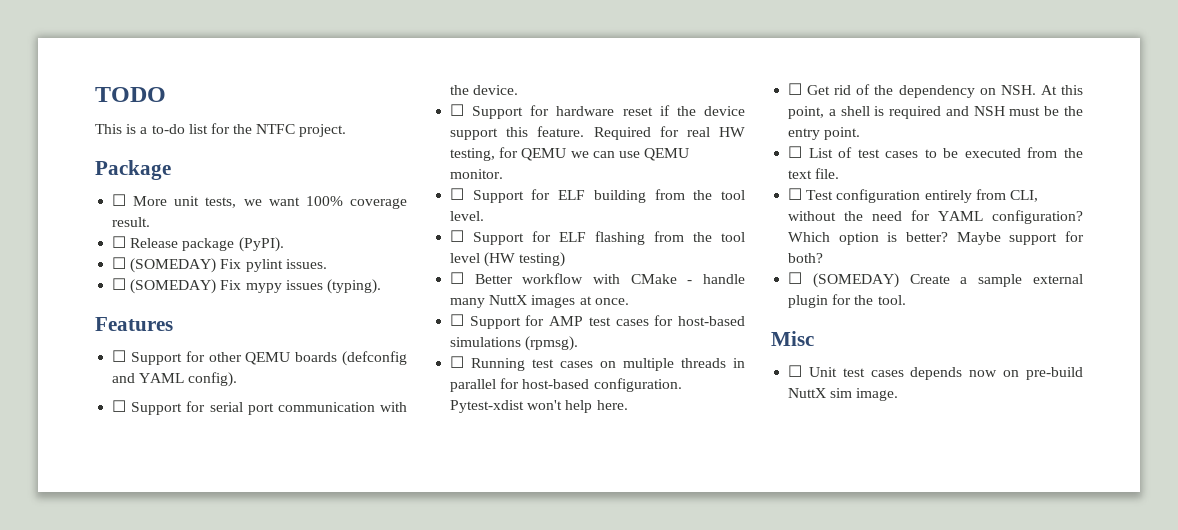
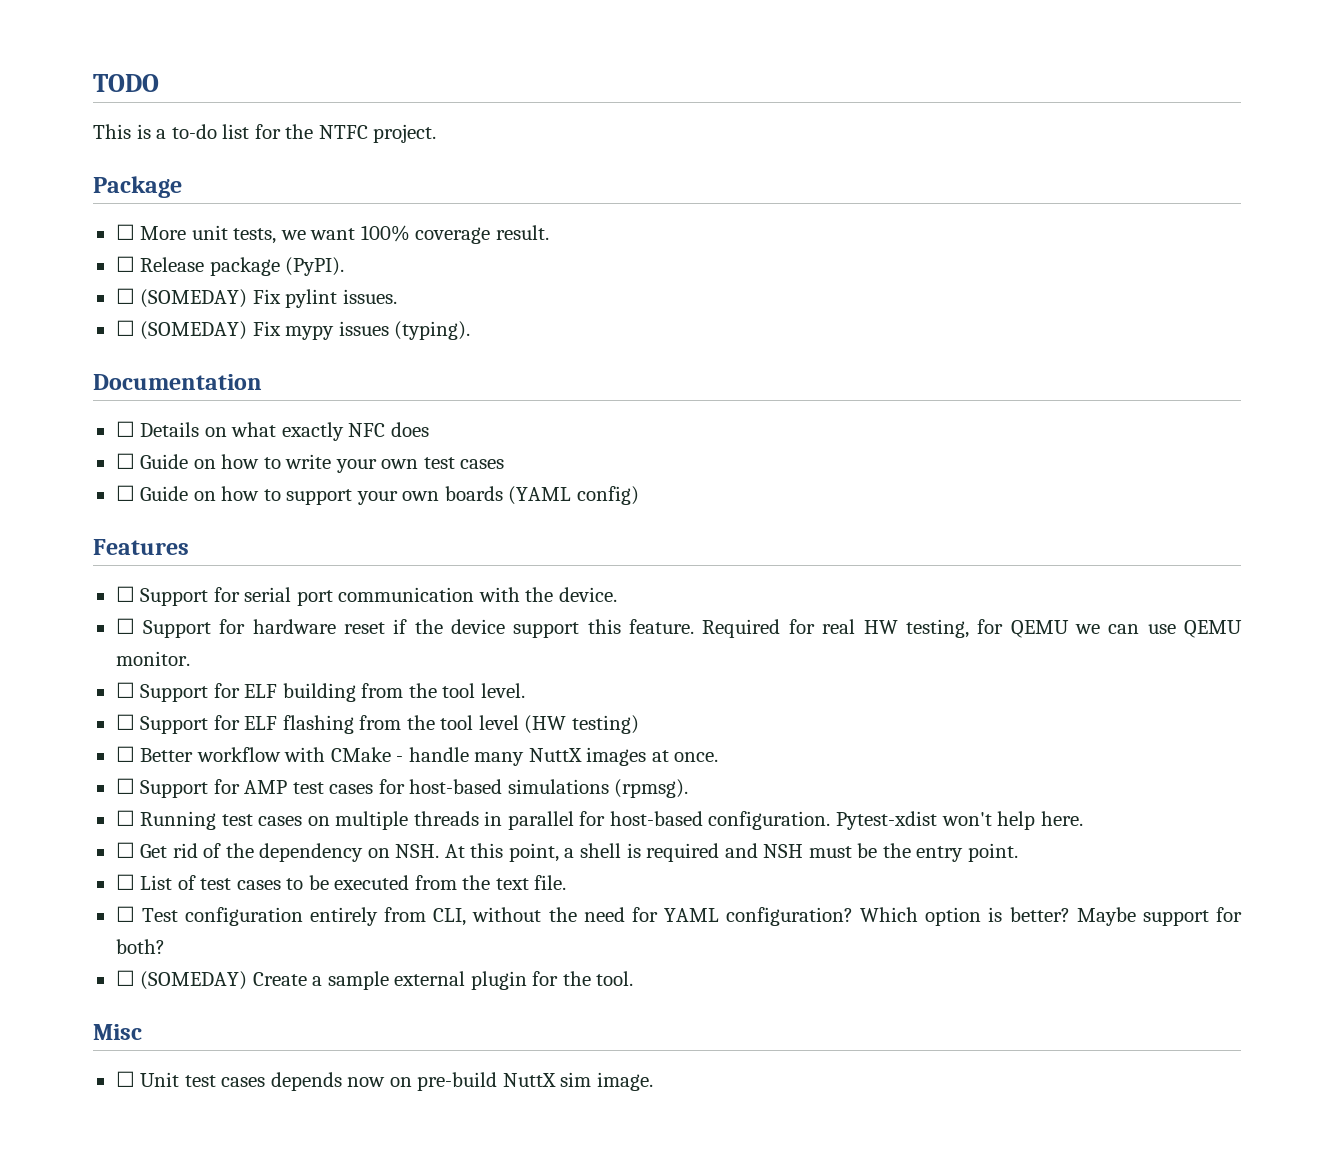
+ Documentation
+ ☐ Details on what exactly NFC does
+ ☐ Guide on how to write your own test cases
+ ☐ Guide on how to support your own boards (YAML config)
  Features
- ☐ Support for other QEMU boards (defconfig and YAML config).

